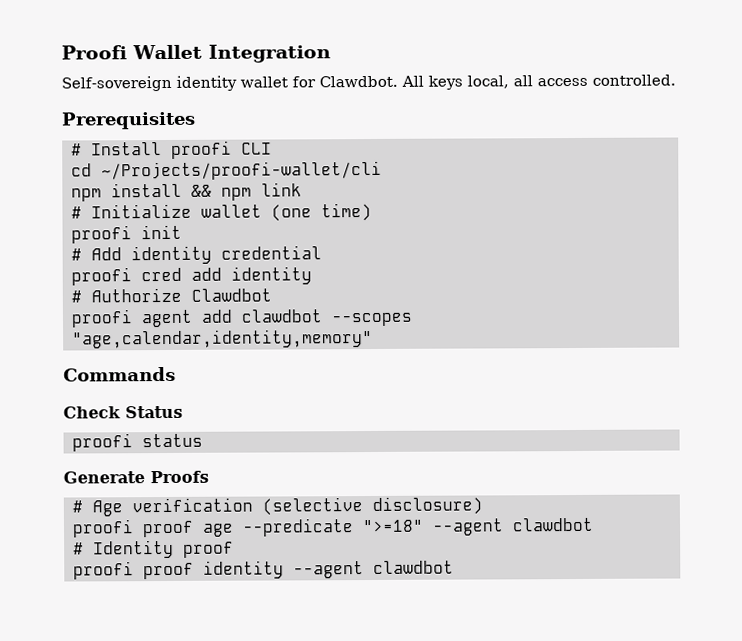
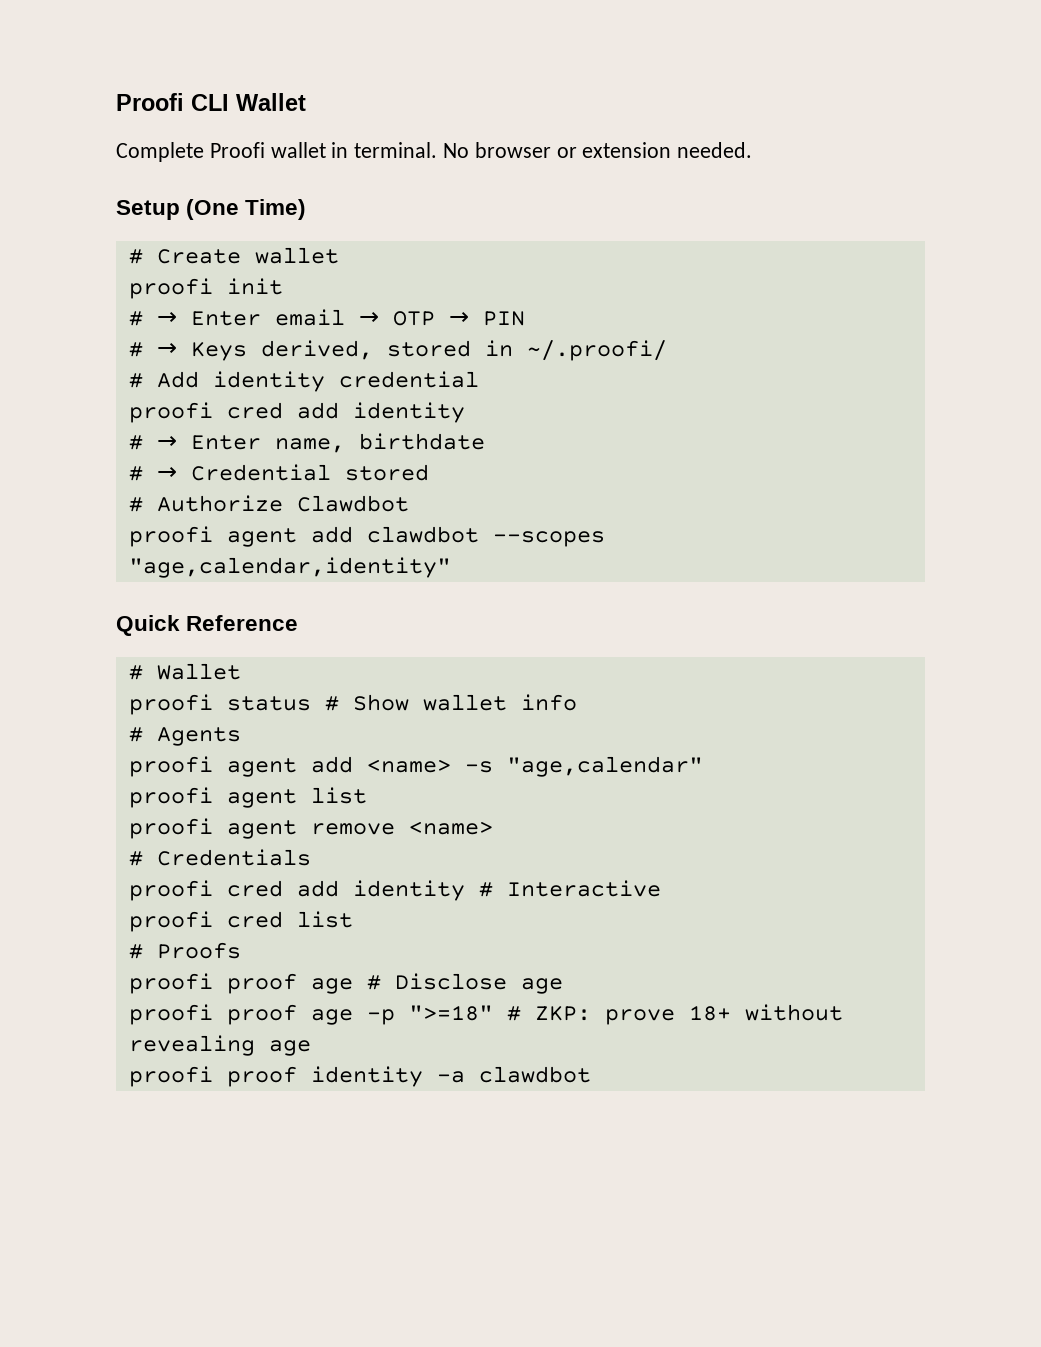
- Proofi Wallet Integration
- Self-sovereign identity wallet for Clawdbot. All keys local, all access controlled.
- Prerequisites
- # Install proofi CLI
- cd ~/Projects/proofi-wallet/cli
- npm install && npm link
- # Initialize wallet (one time)
+ Proofi CLI Wallet
+ Complete Proofi wallet in terminal. No browser or extension needed.
+ Setup (One Time)
+ # Create wallet
+ # → Enter email → OTP → PIN
+ # → Keys derived, stored in ~/.proofi/
+ # → Enter name, birthdate
+ # → Credential stored
- proofi agent add clawdbot --scopes "age,calendar,identity,memory"
- Commands
- Check Status
- proofi status
- Generate Proofs
- # Age verification (selective disclosure)
- proofi proof age --predicate ">=18" --agent clawdbot
- # Identity proof
+ proofi agent add clawdbot --scopes "age,calendar,identity"
+ Quick Reference
+ # Wallet
+ proofi status # Show wallet info
+ # Agents
+ proofi agent add <name> -s "age,calendar"
+ proofi agent list
+ proofi agent remove <name>
+ # Credentials
+ proofi cred add identity # Interactive
+ proofi cred list
+ # Proofs
+ proofi proof age # Disclose age
+ proofi proof age -p ">=18" # ZKP: prove 18+ without revealing age
- proofi proof identity --agent clawdbot
+ proofi proof identity -a clawdbot

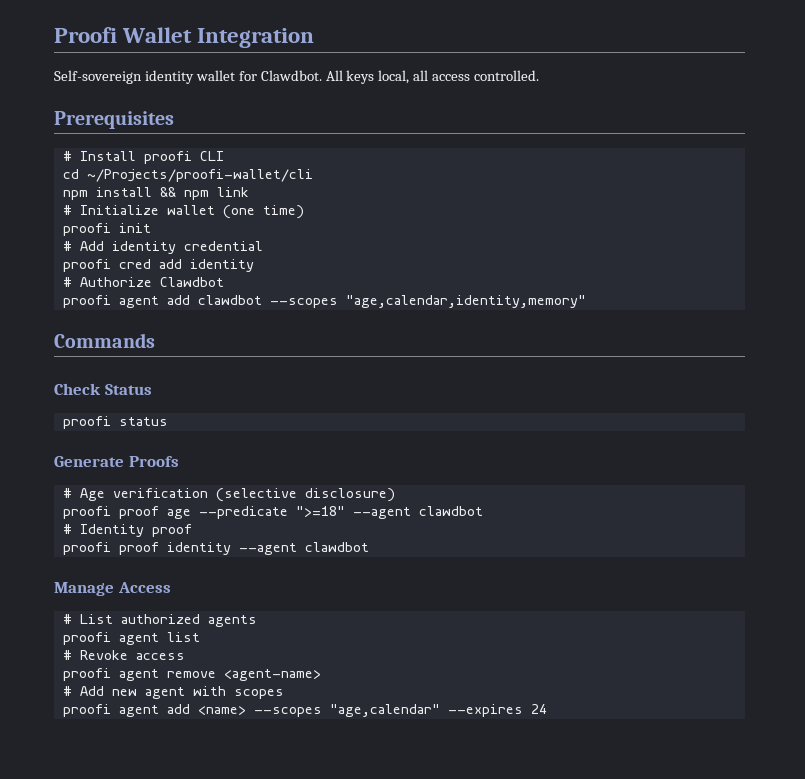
- Proofi CLI Wallet
- Complete Proofi wallet in terminal. No browser or extension needed.
- Setup (One Time)
- # Create wallet
+ Proofi Wallet Integration
+ Self-sovereign identity wallet for Clawdbot. All keys local, all access controlled.
+ Prerequisites
+ # Install proofi CLI
+ cd ~/Projects/proofi-wallet/cli
+ npm install && npm link
+ # Initialize wallet (one time)
- # → Enter email → OTP → PIN
- # → Keys derived, stored in ~/.proofi/
- # → Enter name, birthdate
- # → Credential stored
- proofi agent add clawdbot --scopes "age,calendar,identity"
- Quick Reference
- # Wallet
- proofi status # Show wallet info
- # Agents
+ proofi agent add clawdbot --scopes "age,calendar,identity,memory"
+ Commands
+ Check Status
+ proofi status
+ Generate Proofs
+ # Age verification (selective disclosure)
+ proofi proof age --predicate ">=18" --agent clawdbot
+ # Identity proof
+ proofi proof identity --agent clawdbot
+ Manage Access
+ # List authorized agents
+ proofi agent list
+ # Revoke access
+ proofi agent remove <agent-name>
+ # Add new agent with scopes
- proofi agent add <name> -s "age,calendar"
- proofi agent list
- proofi agent remove <name>
- # Credentials
- proofi cred add identity # Interactive
- proofi cred list
- # Proofs
- proofi proof age # Disclose age
- proofi proof age -p ">=18" # ZKP: prove 18+ without revealing age
- proofi proof identity -a clawdbot
+ proofi agent add <name> --scopes "age,calendar" --expires 24

